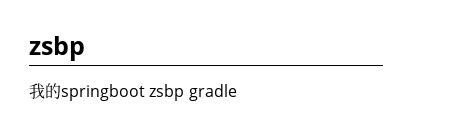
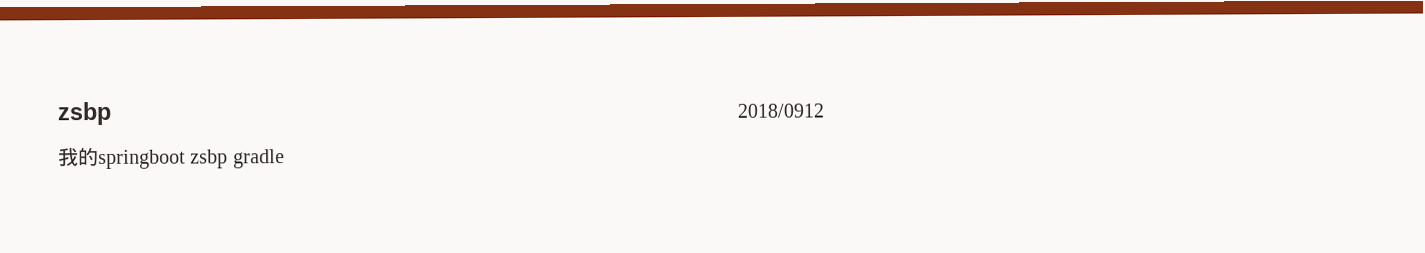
+ 2018/0912

